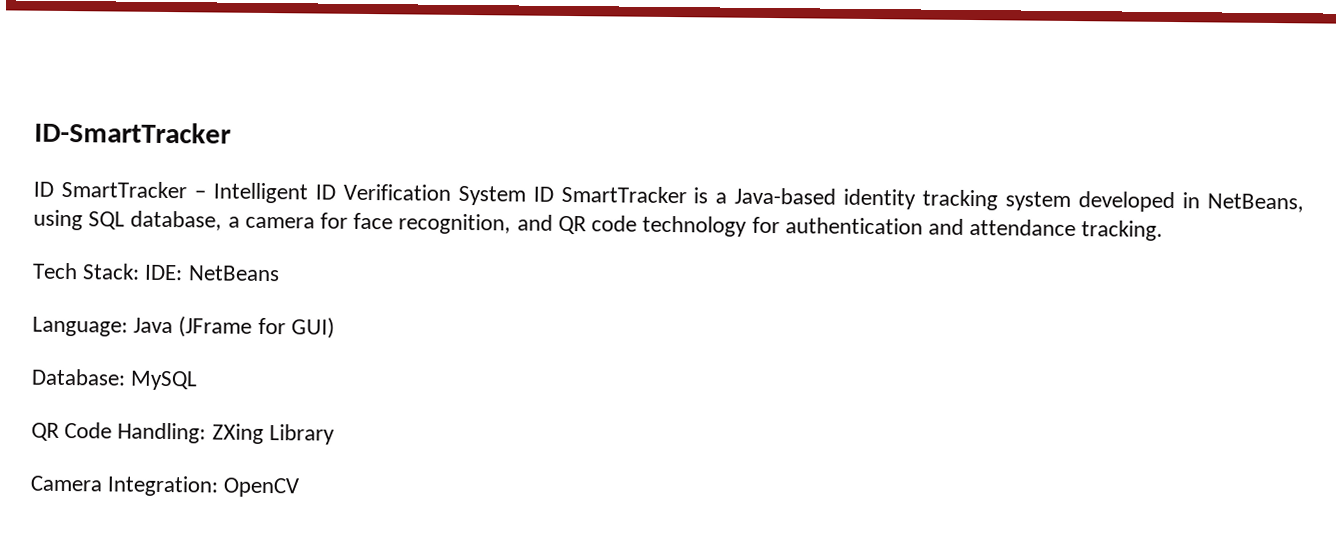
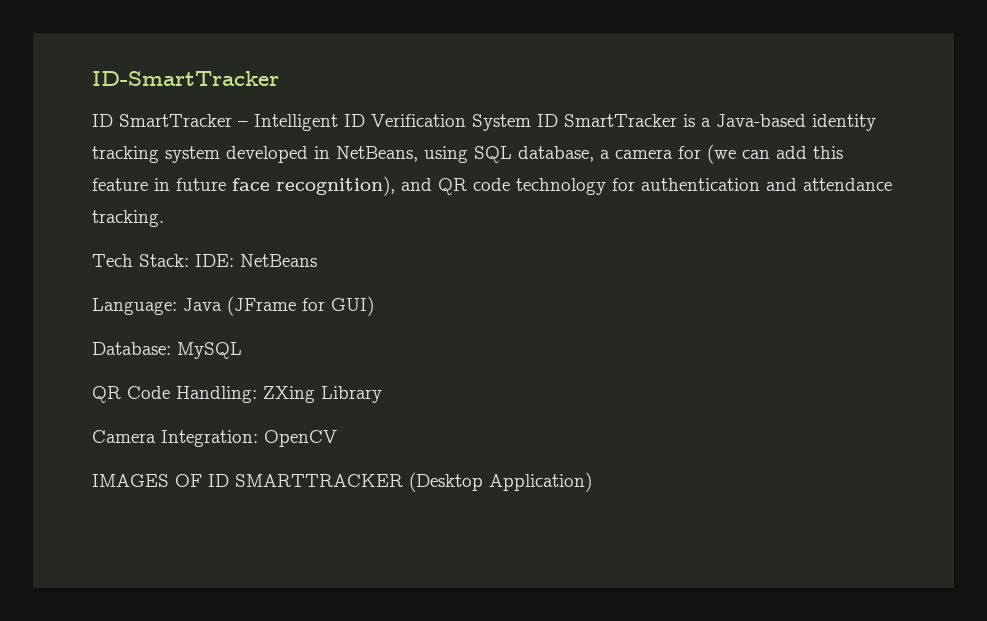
- ID SmartTracker – Intelligent ID Verification System ID SmartTracker is a Java-based identity tracking system developed in NetBeans, using SQL database, a camera for face recognition, and QR code technology for authentication and attendance tracking.
+ ID SmartTracker – Intelligent ID Verification System ID SmartTracker is a Java-based identity tracking system developed in NetBeans, using SQL database, a camera for (we can add this feature in future face recognition), and QR code technology for authentication and attendance tracking.
+ IMAGES OF ID SMARTTRACKER (Desktop Application)

